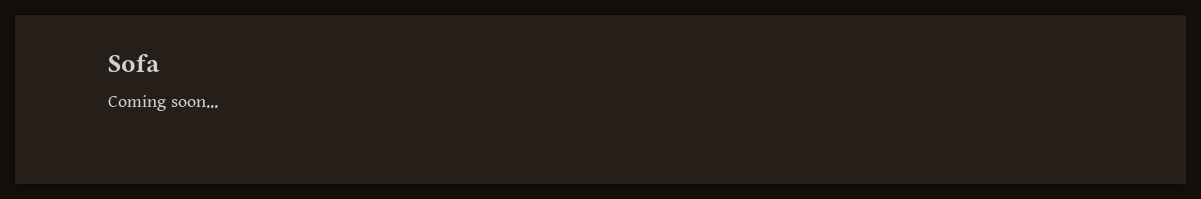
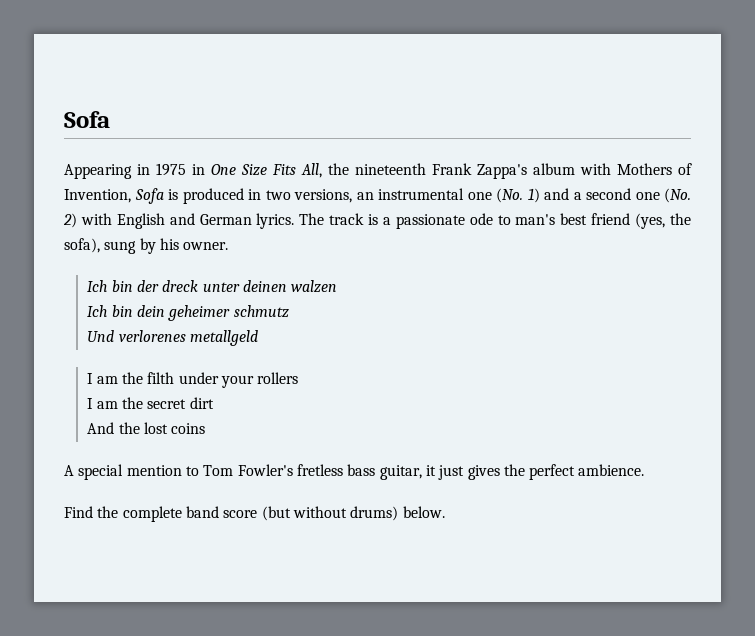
- Coming soon...
+ Appearing in 1975 in One Size Fits All, the nineteenth Frank Zappa's album with Mothers of Invention, Sofa is produced in two versions, an instrumental one (No. 1) and a second one (No. 2) with English and German lyrics. The track is a passionate ode to man's best friend (yes, the sofa), sung by his owner.
+ Ich bin der dreck unter deinen walzen
+ Ich bin dein geheimer schmutz
+ Und verlorenes metallgeld
+ I am the filth under your rollers
+ I am the secret dirt
+ And the lost coins
+ A special mention to Tom Fowler's fretless bass guitar, it just gives the perfect ambience.
+ Find the complete band score (but without drums) below.

